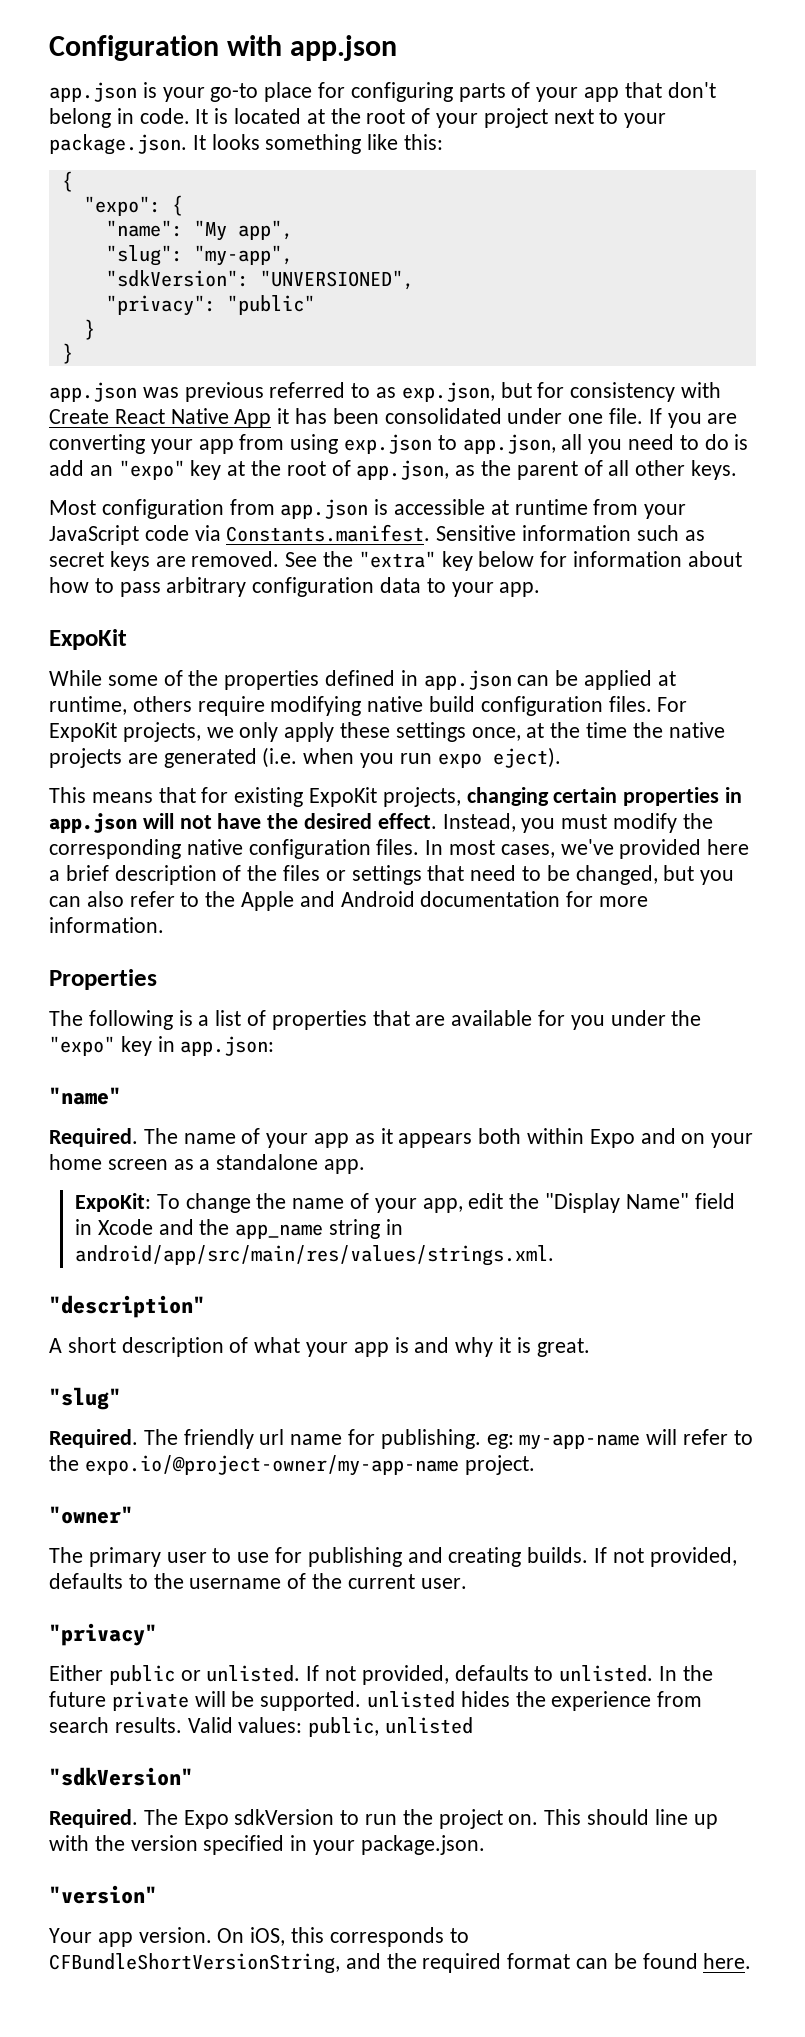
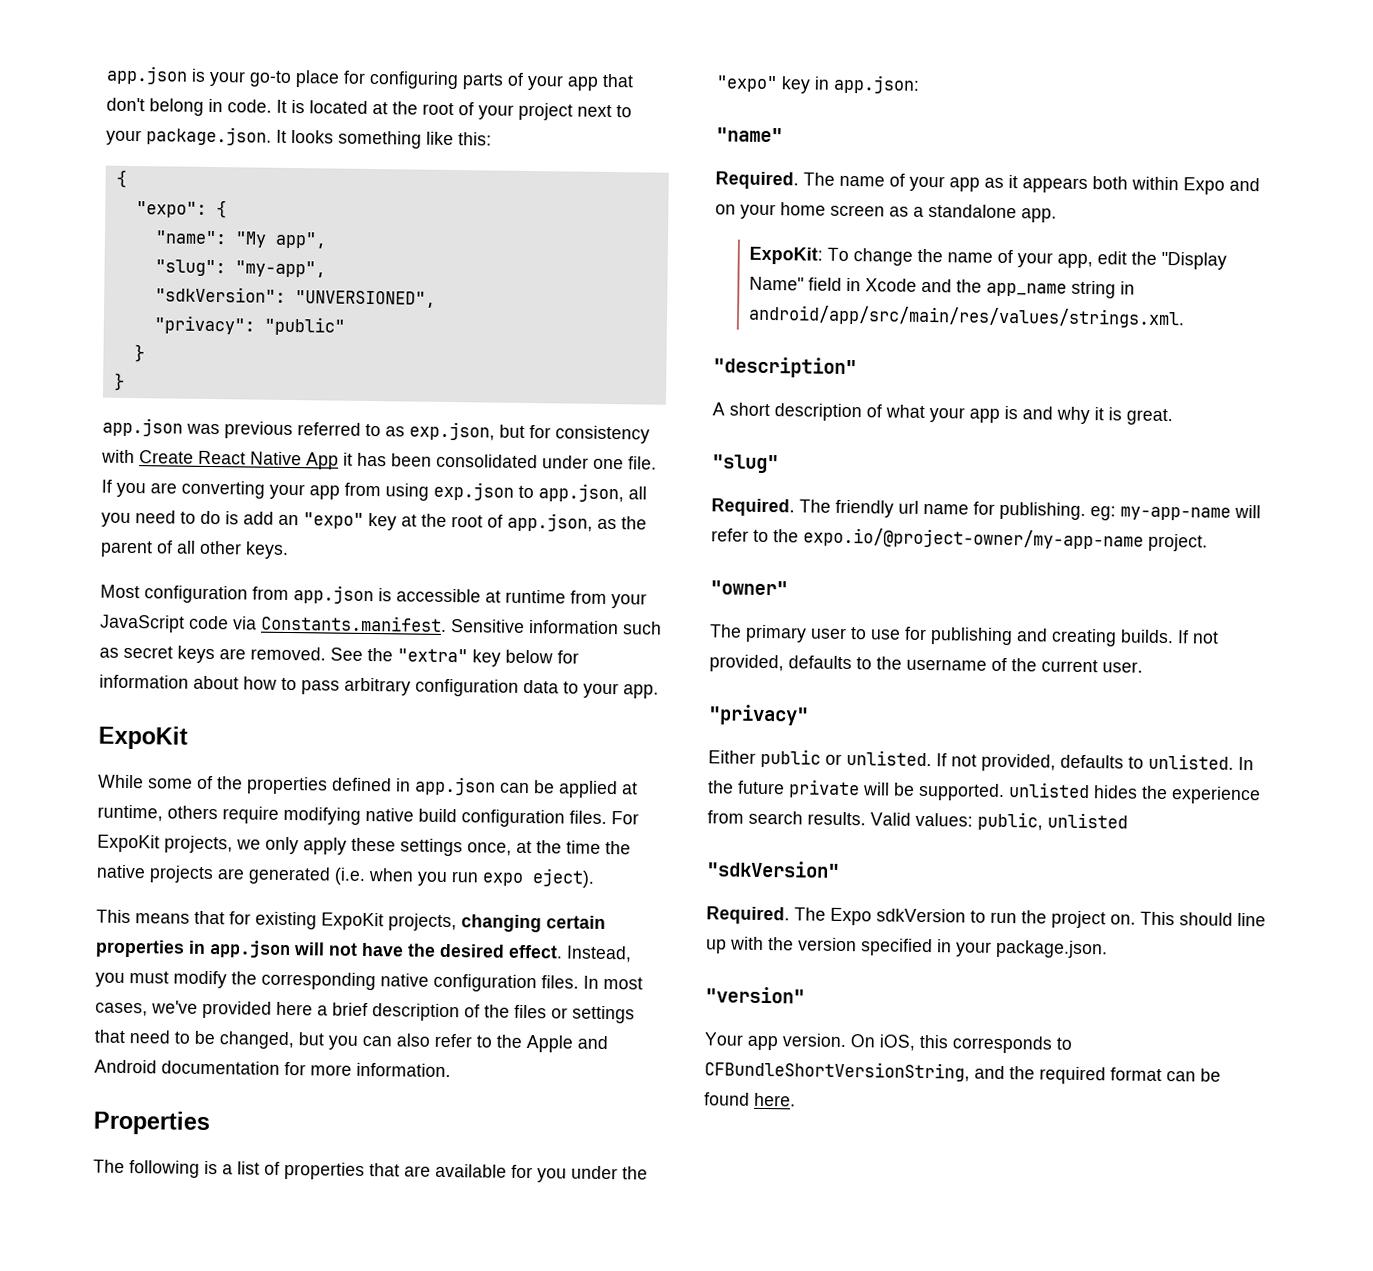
- Configuration with app.json

